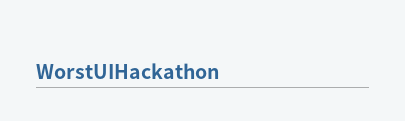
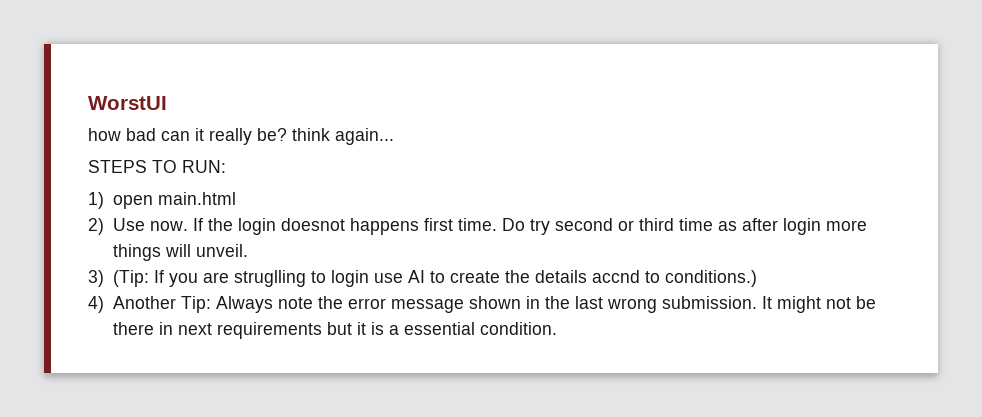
- WorstUIHackathon
+ WorstUI
+ how bad can it really be? think again...
+ STEPS TO RUN:
+ 1) open main.html
+ 2) Use now. If the login doesnot happens first time. Do try second or third time as after login more things will unveil.
+ 3) (Tip: If you are struglling to login use AI to create the details accnd to conditions.)
+ 4) Another Tip: Always note the error message shown in the last wrong submission. It might not be there in next requirements but it is a essential condition.

